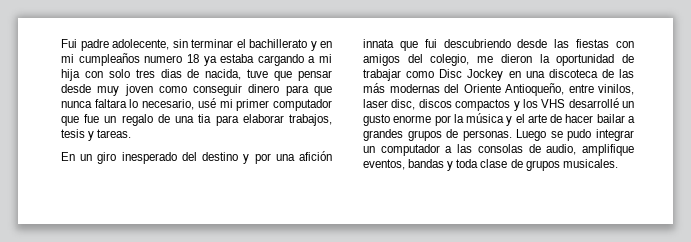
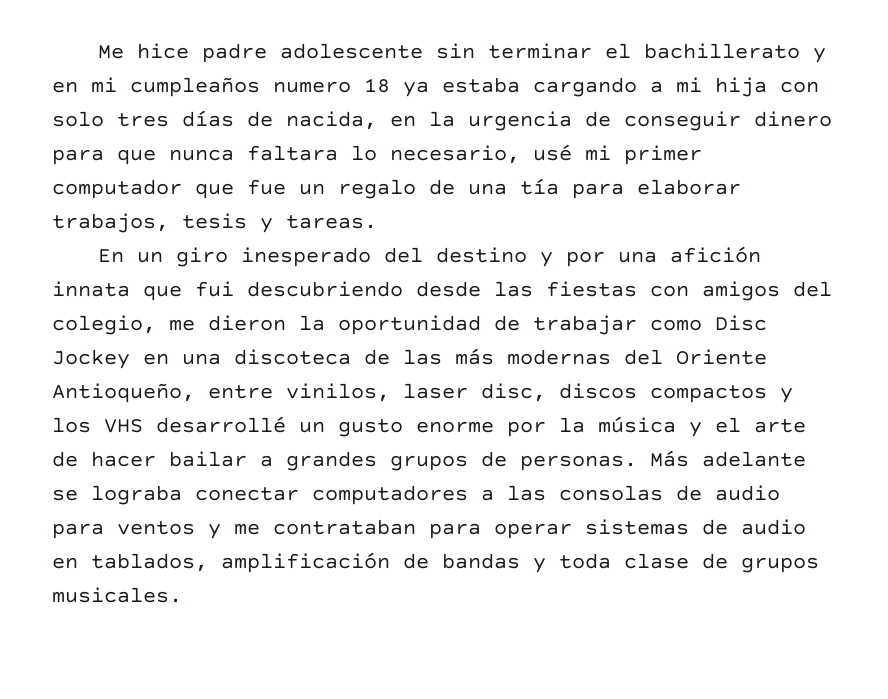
- Fui padre adolecente, sin terminar el bachillerato y en mi cumpleaños numero 18 ya estaba cargando a mi hija con solo tres dias de nacida, tuve que pensar desde muy joven como conseguir dinero para que nunca faltara lo necesario, usé mi primer computador que fue un regalo de una tia para elaborar trabajos, tesis y tareas.
+ Me hice padre adolescente sin terminar el bachillerato y en mi cumpleaños numero 18 ya estaba cargando a mi hija con solo tres días de nacida, en la urgencia de conseguir dinero para que nunca faltara lo necesario, usé mi primer computador que fue un regalo de una tía para elaborar trabajos, tesis y tareas.
- Luego se pudo integrar un computador a las consolas de audio, amplifique eventos, bandas y toda clase de grupos musicales.
+ Más adelante se lograba conectar computadores a las consolas de audio para ventos y me contrataban para operar sistemas de audio en tablados, amplificación de bandas y toda clase de grupos musicales.

